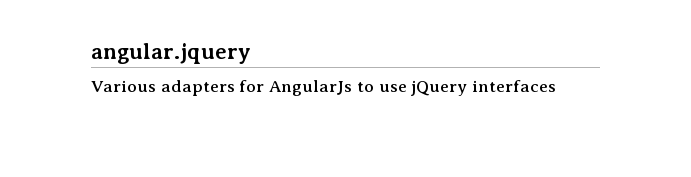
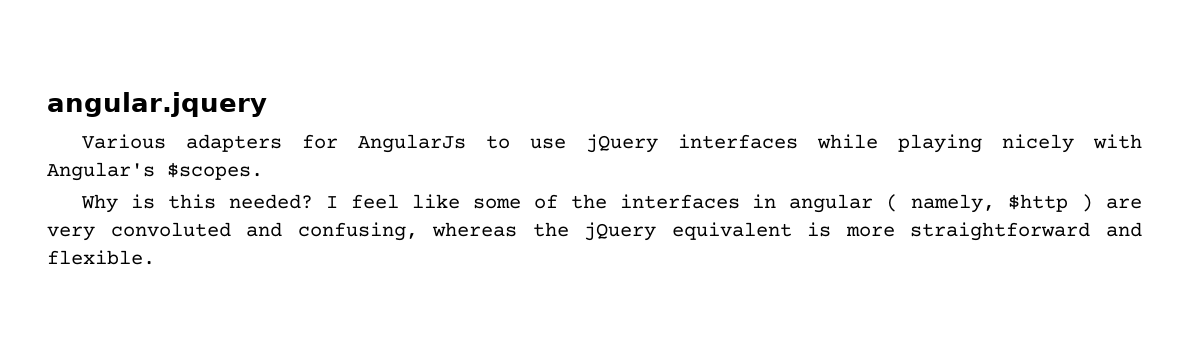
- Various adapters for AngularJs to use jQuery interfaces
+ Various adapters for AngularJs to use jQuery interfaces while playing nicely with Angular's $scopes.
+ Why is this needed? I feel like some of the interfaces in angular ( namely, $http ) are very convoluted and confusing, whereas the jQuery equivalent is more straightforward and flexible.

